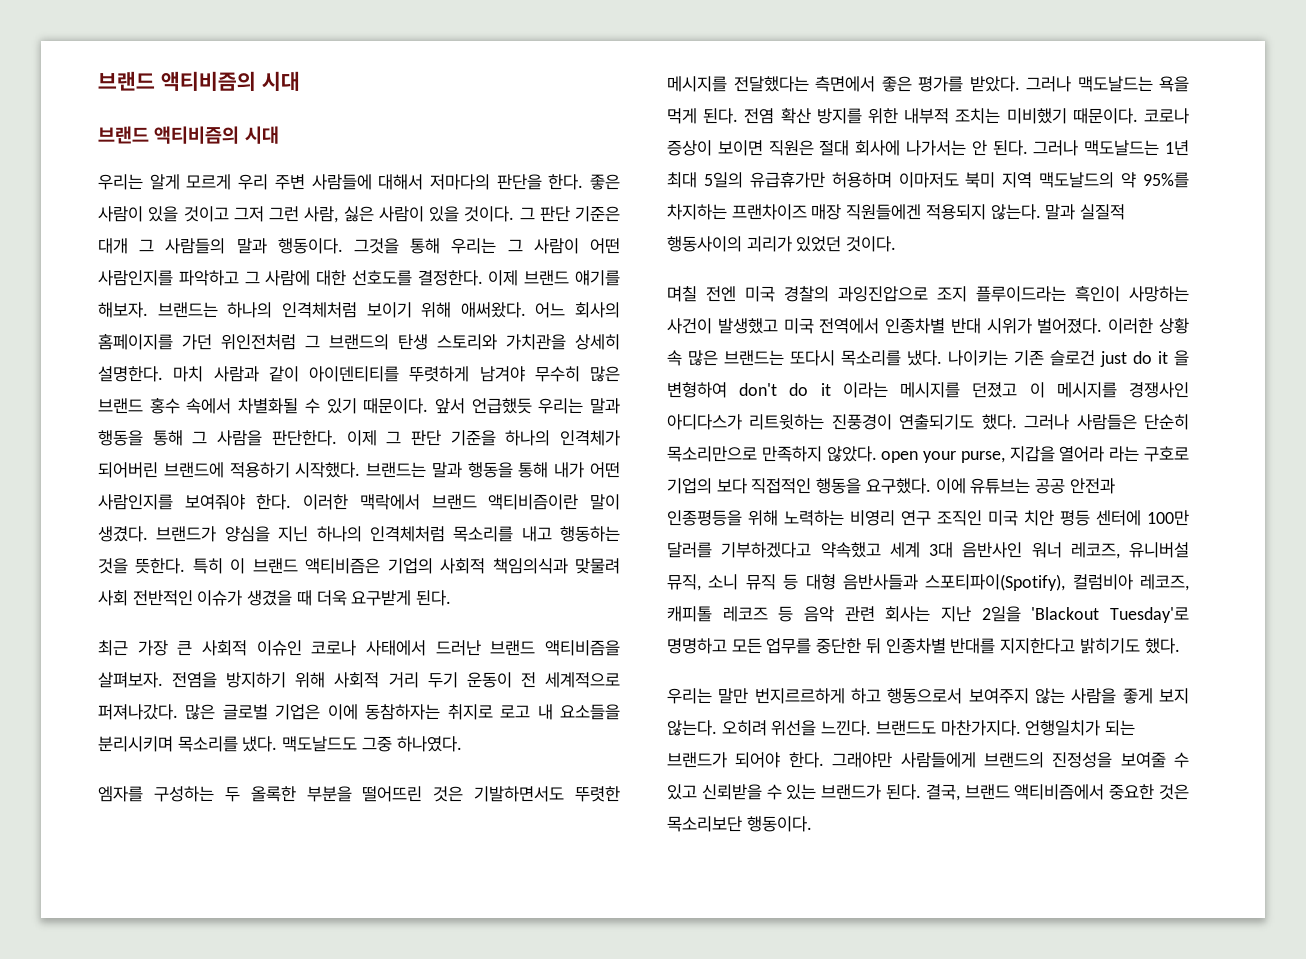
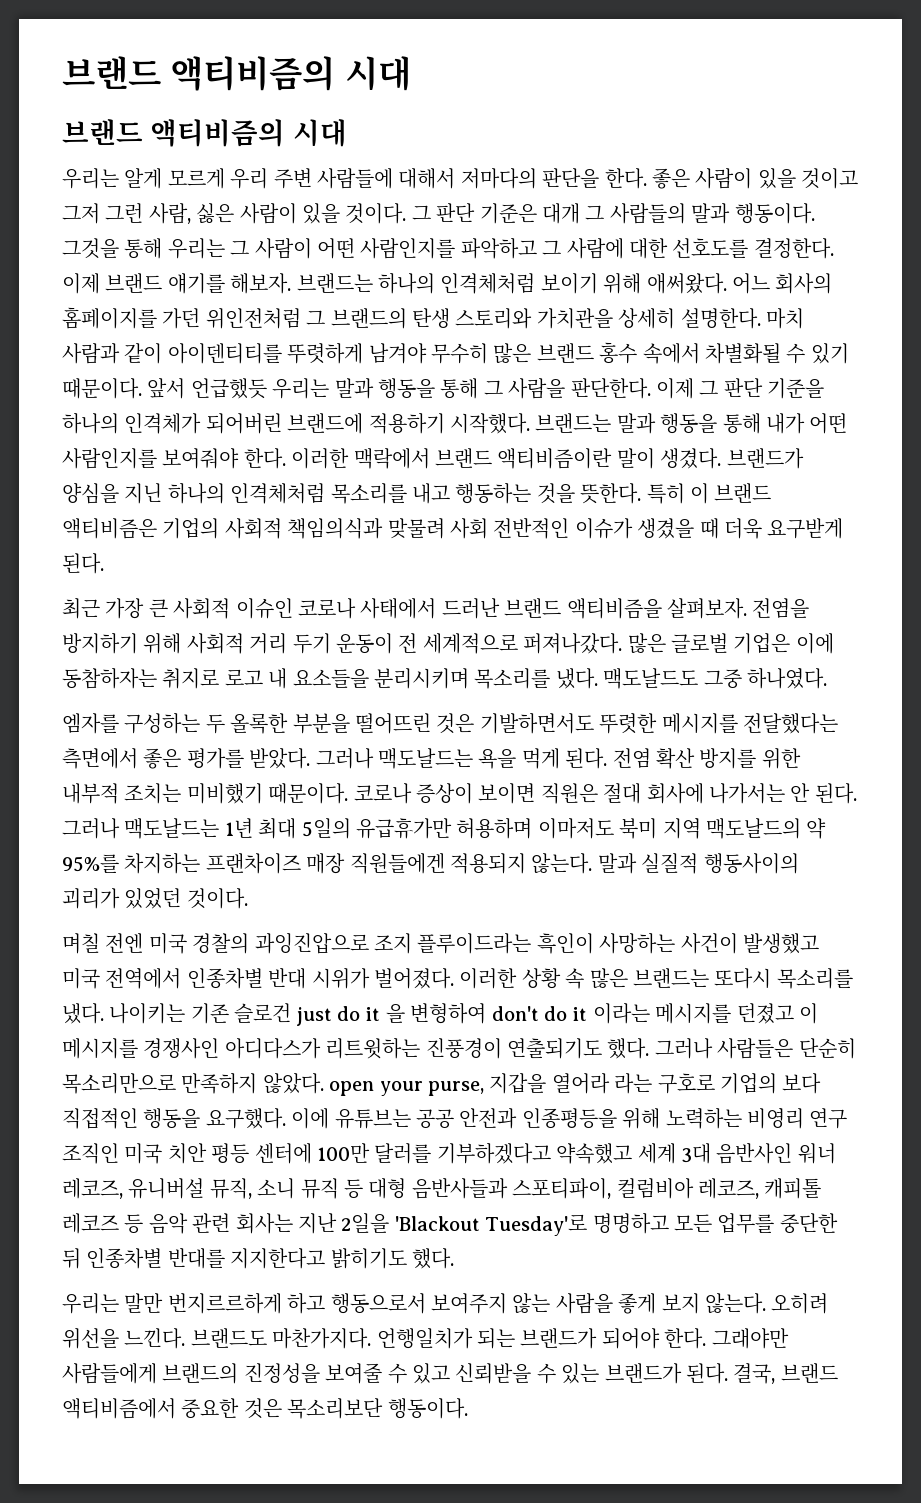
- 이에 유튜브는 공공 안전과 인종평등을 위해 노력하는 비영리 연구 조직인 미국 치안 평등 센터에 100만 달러를 기부하겠다고 약속했고 세계 3대 음반사인 워너 레코즈, 유니버설 뮤직, 소니 뮤직 등 대형 음반사들과 스포티파이(Spotify), 컬럼비아 레코즈, 캐피톨 레코즈 등 음악 관련 회사는 지난 2일을 'Blackout Tuesday'로 명명하고 모든 업무를 중단한 뒤 인종차별 반대를 지지한다고 밝히기도 했다.
+ 이에 유튜브는 공공 안전과 인종평등을 위해 노력하는 비영리 연구 조직인 미국 치안 평등 센터에 100만 달러를 기부하겠다고 약속했고 세계 3대 음반사인 워너 레코즈, 유니버설 뮤직, 소니 뮤직 등 대형 음반사들과 스포티파이, 컬럼비아 레코즈, 캐피톨 레코즈 등 음악 관련 회사는 지난 2일을 'Blackout Tuesday'로 명명하고 모든 업무를 중단한 뒤 인종차별 반대를 지지한다고 밝히기도 했다.

